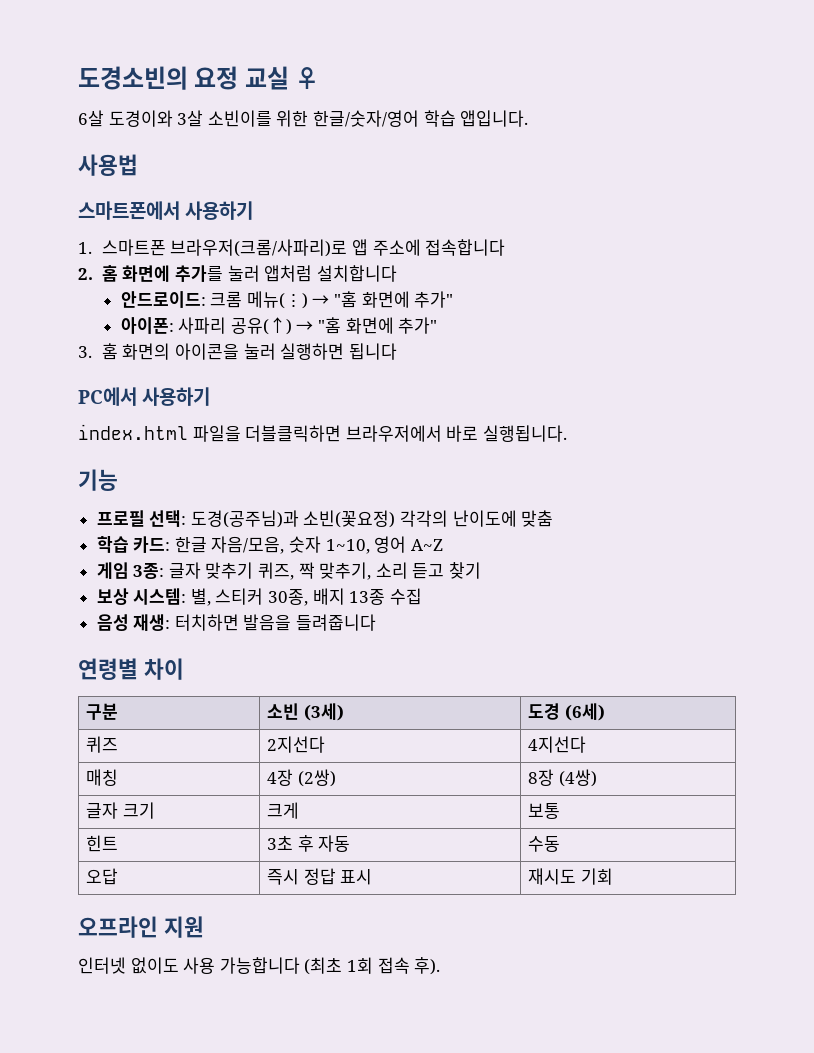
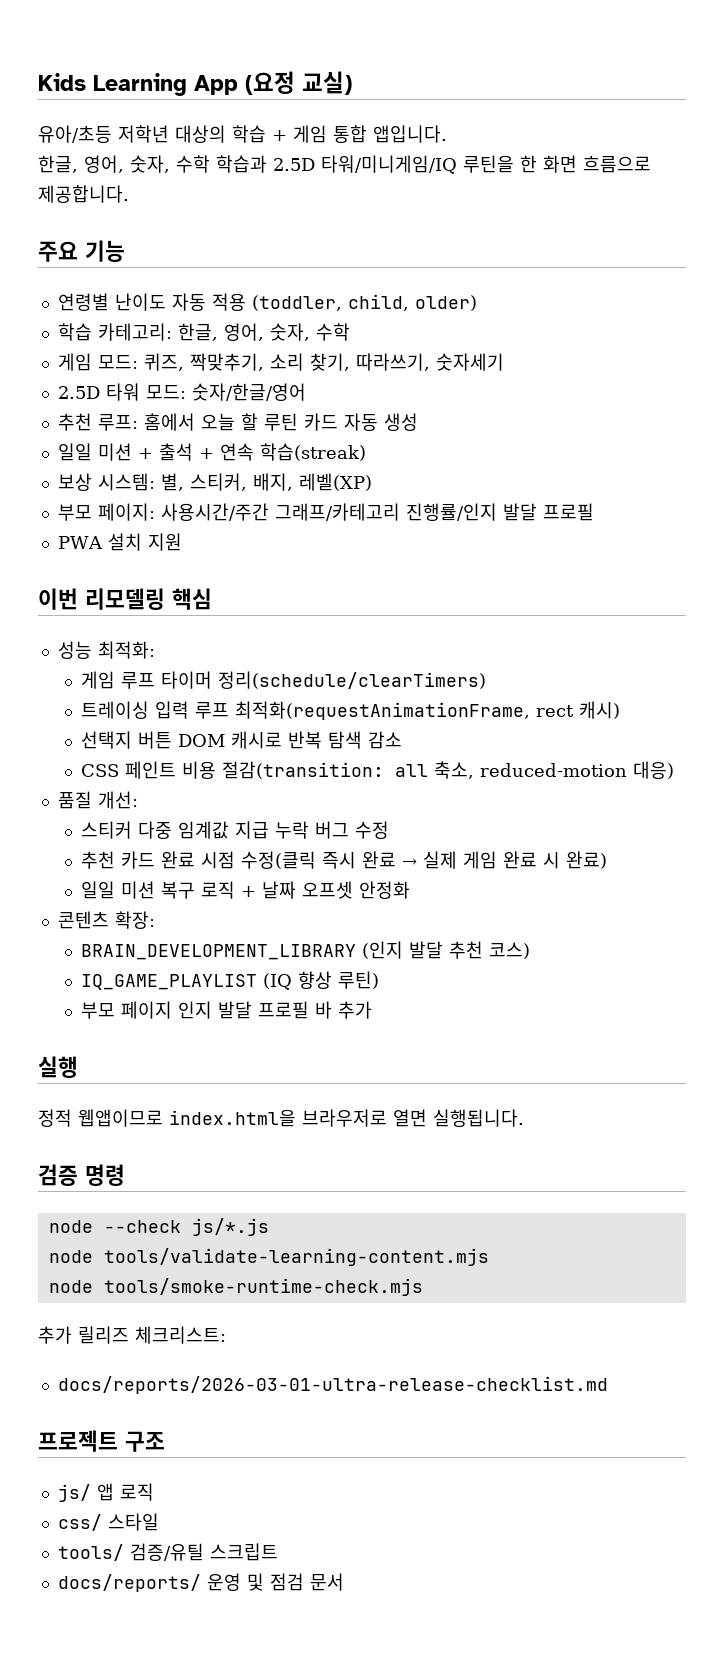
- 도경소빈의 요정 교실 ♀
- 6살 도경이와 3살 소빈이를 위한 한글/숫자/영어 학습 앱입니다.
- 사용법
- 스마트폰에서 사용하기
- 1. 스마트폰 브라우저(크롬/사파리)로 앱 주소에 접속합니다
- 2. 홈 화면에 추가를 눌러 앱처럼 설치합니다
- 안드로이드: 크롬 메뉴(⋮) → "홈 화면에 추가"
- 아이폰: 사파리 공유(↑) → "홈 화면에 추가"
- 3. 홈 화면의 아이콘을 눌러 실행하면 됩니다
- PC에서 사용하기
- index.html 파일을 더블클릭하면 브라우저에서 바로 실행됩니다.
- 기능
- 프로필 선택: 도경(공주님)과 소빈(꽃요정) 각각의 난이도에 맞춤
- 학습 카드: 한글 자음/모음, 숫자 1~10, 영어 A~Z
- 게임 3종: 글자 맞추기 퀴즈, 짝 맞추기, 소리 듣고 찾기
- 보상 시스템: 별, 스티커 30종, 배지 13종 수집
- 음성 재생: 터치하면 발음을 들려줍니다
- 연령별 차이
- 구분 | 소빈 (3세) | 도경 (6세)
- 퀴즈 | 2지선다 | 4지선다
- 매칭 | 4장 (2쌍) | 8장 (4쌍)
- 글자 크기 | 크게 | 보통
- 힌트 | 3초 후 자동 | 수동
- 오답 | 즉시 정답 표시 | 재시도 기회
- 오프라인 지원
- 인터넷 없이도 사용 가능합니다 (최초 1회 접속 후).
+ Kids Learning App (요정 교실)
+ 유아/초등 저학년 대상의 학습 + 게임 통합 앱입니다.
+ 한글, 영어, 숫자, 수학 학습과 2.5D 타워/미니게임/IQ 루틴을 한 화면 흐름으로 제공합니다.
+ 주요 기능
+ 연령별 난이도 자동 적용 (toddler, child, older)
+ 학습 카테고리: 한글, 영어, 숫자, 수학
+ 게임 모드: 퀴즈, 짝맞추기, 소리 찾기, 따라쓰기, 숫자세기
+ 2.5D 타워 모드: 숫자/한글/영어
+ 추천 루프: 홈에서 오늘 할 루틴 카드 자동 생성
+ 일일 미션 + 출석 + 연속 학습(streak)
+ 보상 시스템: 별, 스티커, 배지, 레벨(XP)
+ 부모 페이지: 사용시간/주간 그래프/카테고리 진행률/인지 발달 프로필
+ PWA 설치 지원
+ 이번 리모델링 핵심
+ 성능 최적화:
+ 게임 루프 타이머 정리(schedule/clearTimers)
+ 트레이싱 입력 루프 최적화(requestAnimationFrame, rect 캐시)
+ 선택지 버튼 DOM 캐시로 반복 탐색 감소
+ CSS 페인트 비용 절감(transition: all 축소, reduced-motion 대응)
+ 품질 개선:
+ 스티커 다중 임계값 지급 누락 버그 수정
+ 추천 카드 완료 시점 수정(클릭 즉시 완료 → 실제 게임 완료 시 완료)
+ 일일 미션 복구 로직 + 날짜 오프셋 안정화
+ 콘텐츠 확장:
+ BRAIN_DEVELOPMENT_LIBRARY (인지 발달 추천 코스)
+ IQ_GAME_PLAYLIST (IQ 향상 루틴)
+ 부모 페이지 인지 발달 프로필 바 추가
+ 실행
+ 정적 웹앱이므로 index.html을 브라우저로 열면 실행됩니다.
+ 검증 명령
+ node --check js/*.js
+ node tools/validate-learning-content.mjs
+ node tools/smoke-runtime-check.mjs
+ 추가 릴리즈 체크리스트:
+ docs/reports/2026-03-01-ultra-release-checklist.md
+ 프로젝트 구조
+ js/ 앱 로직
+ css/ 스타일
+ tools/ 검증/유틸 스크립트
+ docs/reports/ 운영 및 점검 문서

